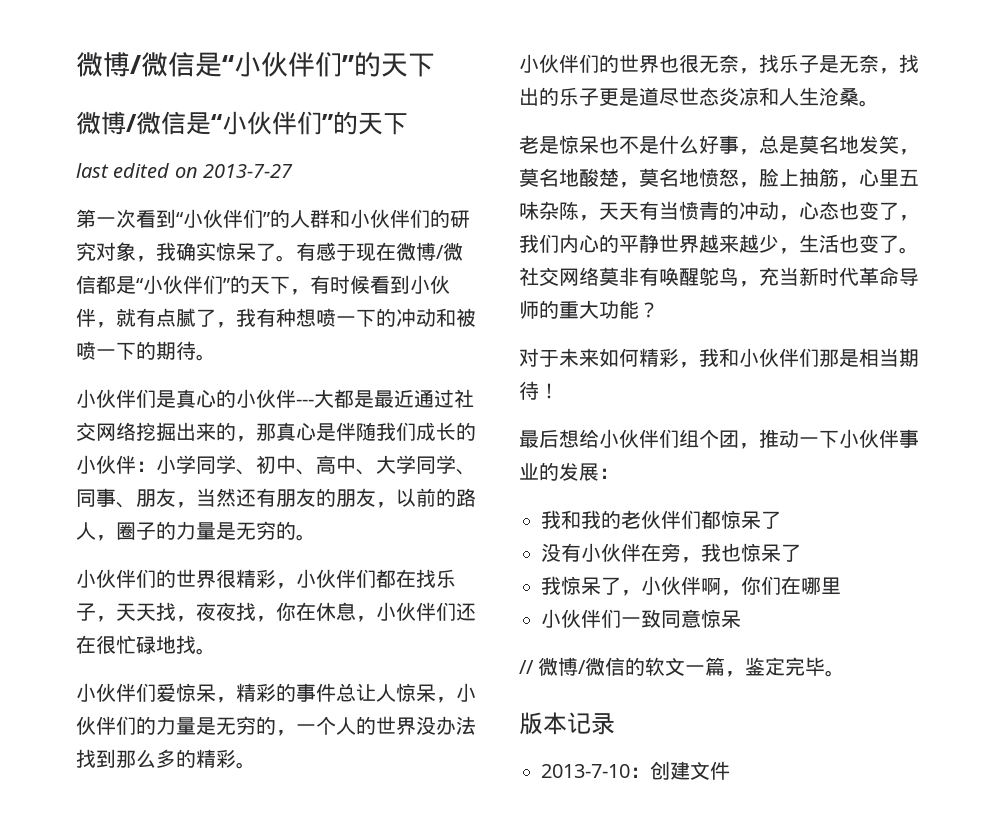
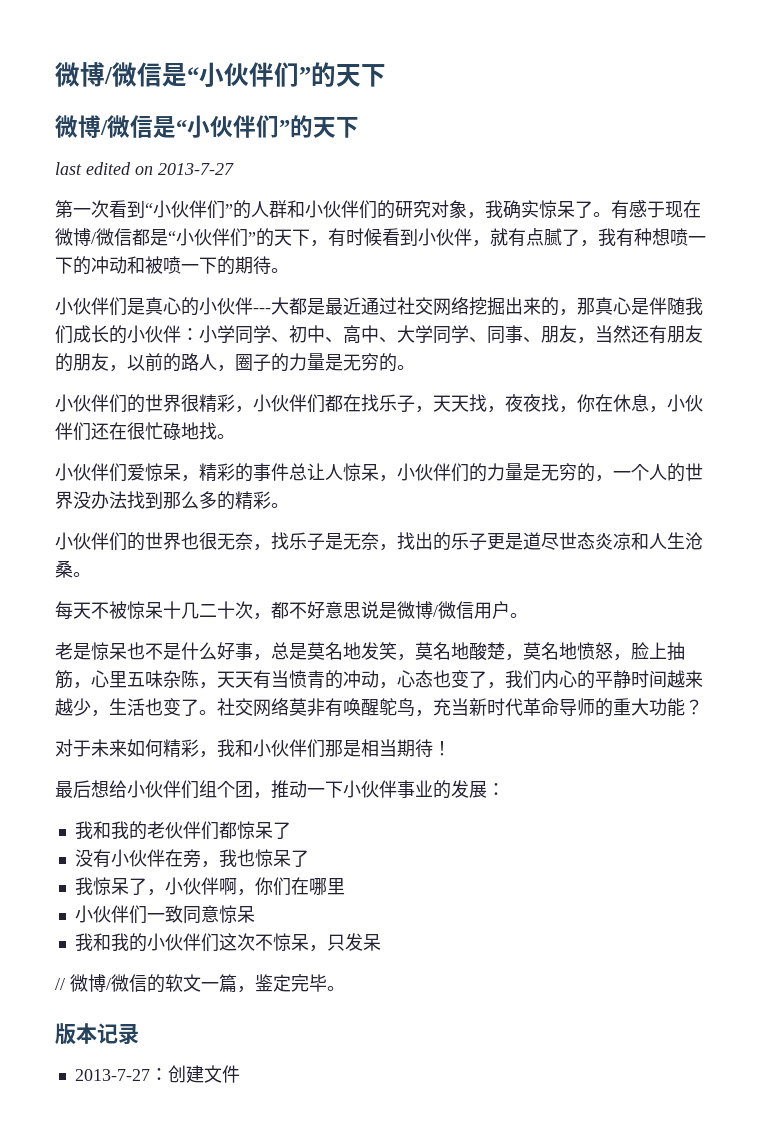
+ 每天不被惊呆十几二十次，都不好意思说是微博/微信用户。
- 老是惊呆也不是什么好事，总是莫名地发笑，莫名地酸楚，莫名地愤怒，脸上抽筋，心里五味杂陈，天天有当愤青的冲动，心态也变了，我们内心的平静世界越来越少，生活也变了。
+ 老是惊呆也不是什么好事，总是莫名地发笑，莫名地酸楚，莫名地愤怒，脸上抽筋，心里五味杂陈，天天有当愤青的冲动，心态也变了，我们内心的平静时间越来越少，生活也变了。
+ 我和我的小伙伴们这次不惊呆，只发呆
- 2013-7-10：创建文件
+ 2013-7-27：创建文件

